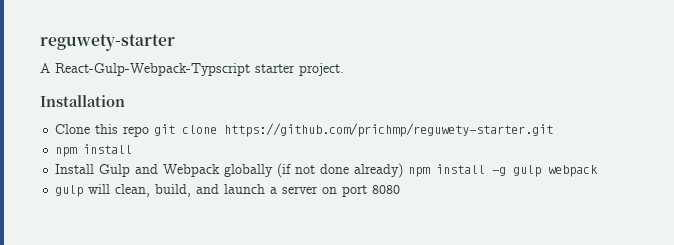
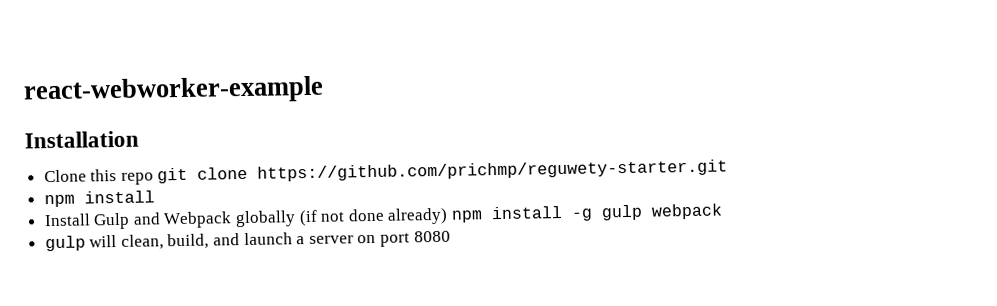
- reguwety-starter
- A React-Gulp-Webpack-Typscript starter project.
+ react-webworker-example

